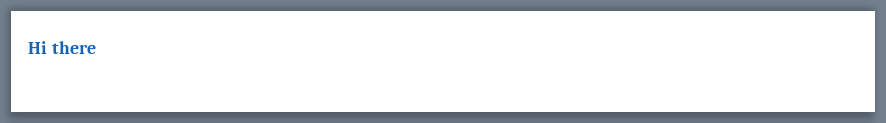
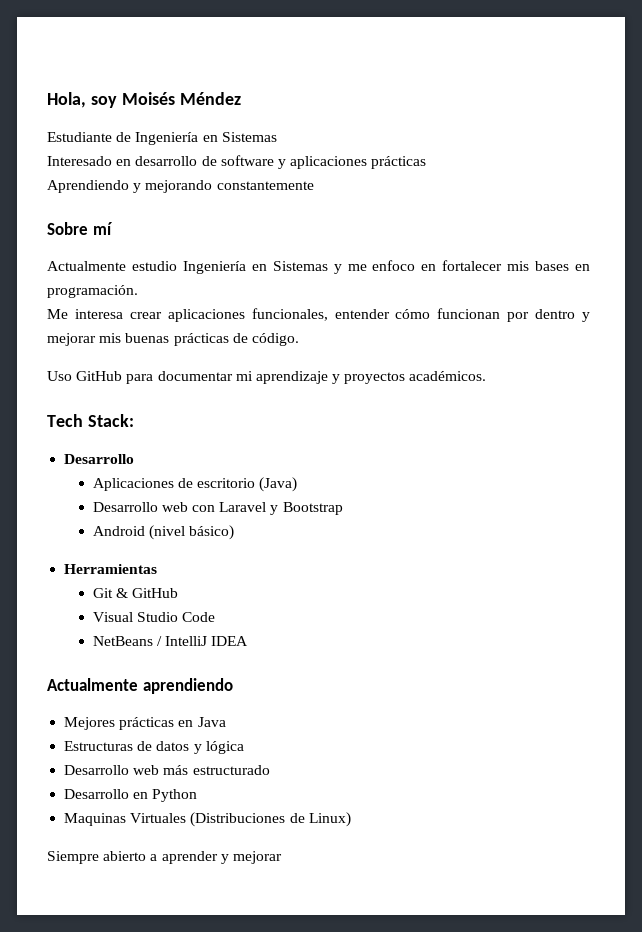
- Hi there
+ Hola, soy Moisés Méndez
+ Estudiante de Ingeniería en Sistemas
+ Interesado en desarrollo de software y aplicaciones prácticas
+ Aprendiendo y mejorando constantemente
+ Sobre mí
+ Actualmente estudio Ingeniería en Sistemas y me enfoco en fortalecer mis bases en programación.
+ Me interesa crear aplicaciones funcionales, entender cómo funcionan por dentro y mejorar mis buenas prácticas de código.
+ Uso GitHub para documentar mi aprendizaje y proyectos académicos.
+ Tech Stack:
+ Desarrollo
+ Aplicaciones de escritorio (Java)
+ Desarrollo web con Laravel y Bootstrap
+ Android (nivel básico)
+ Herramientas
+ Git & GitHub
+ Visual Studio Code
+ NetBeans / IntelliJ IDEA
+ Actualmente aprendiendo
+ Mejores prácticas en Java
+ Estructuras de datos y lógica
+ Desarrollo web más estructurado
+ Desarrollo en Python
+ Maquinas Virtuales (Distribuciones de Linux)
+ Siempre abierto a aprender y mejorar

